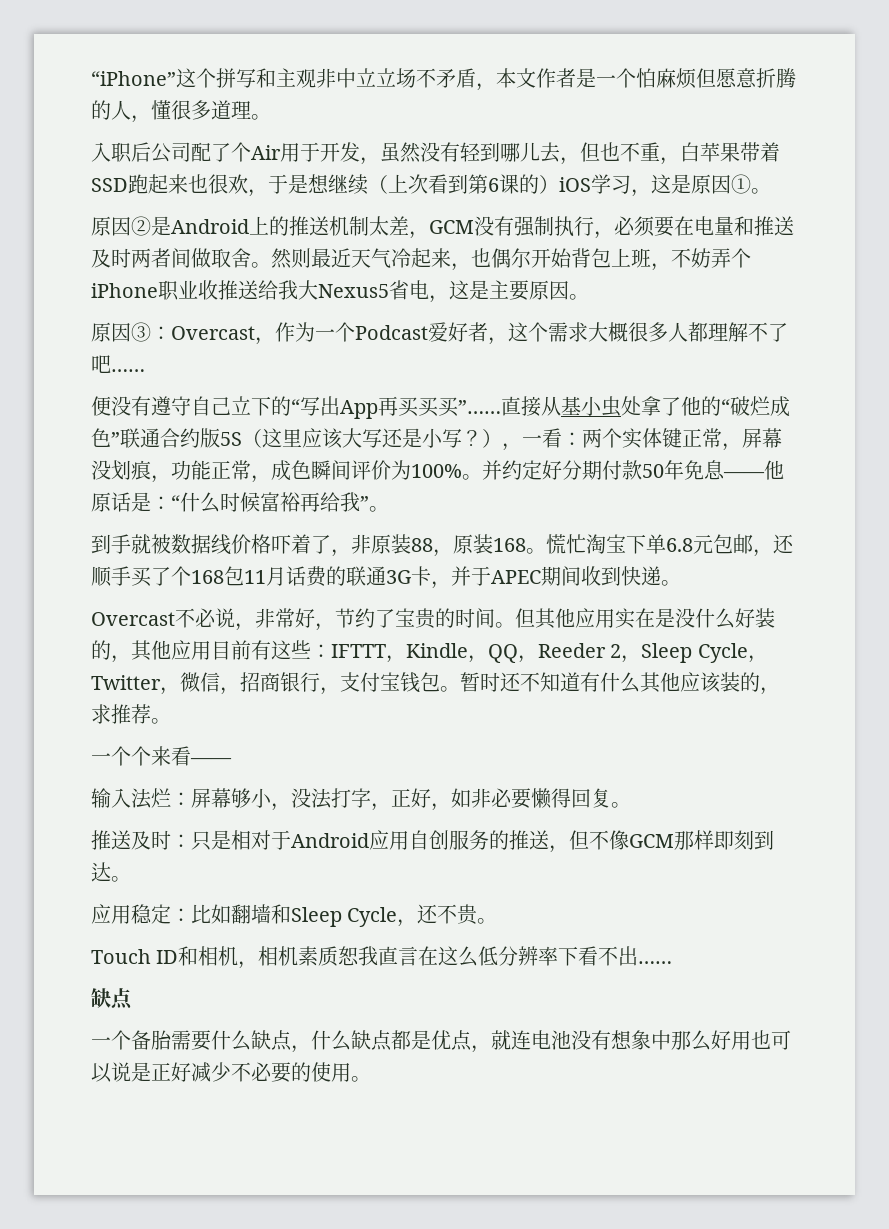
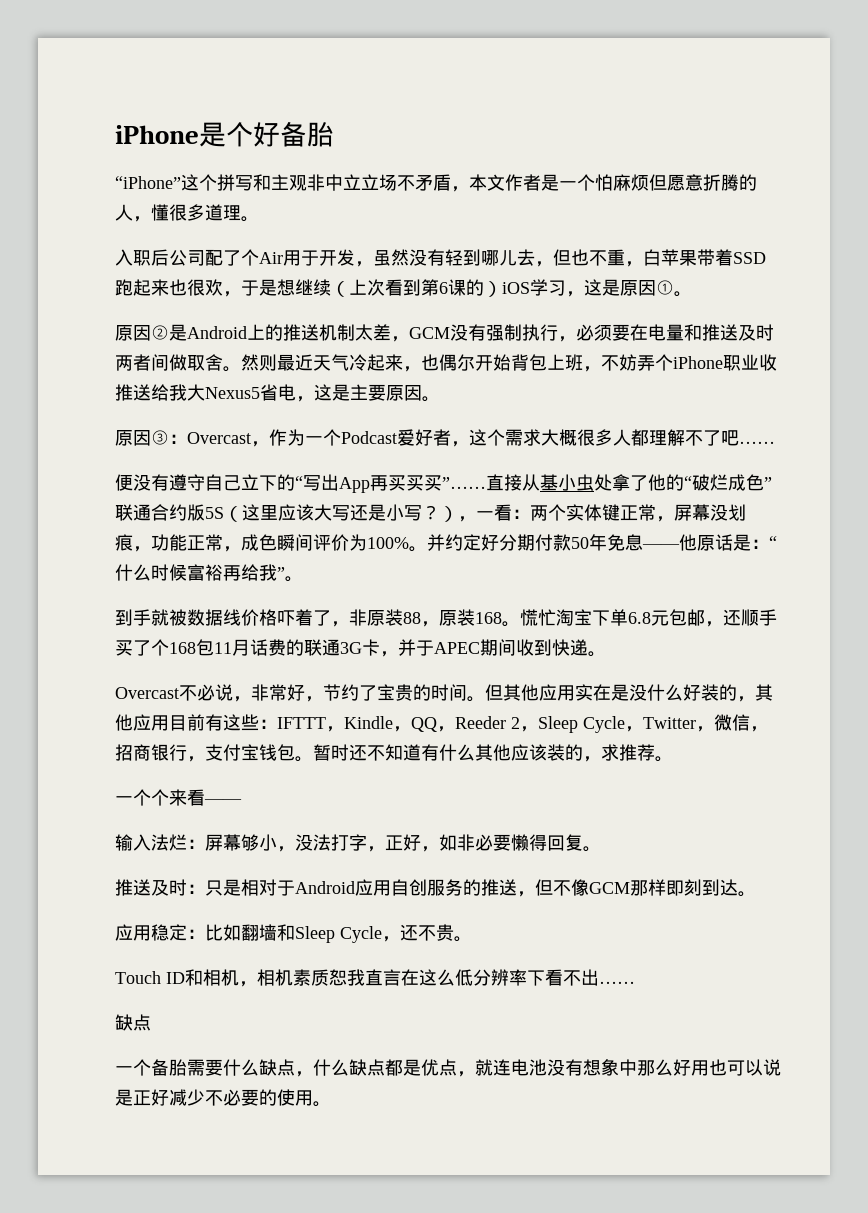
+ iPhone是个好备胎

